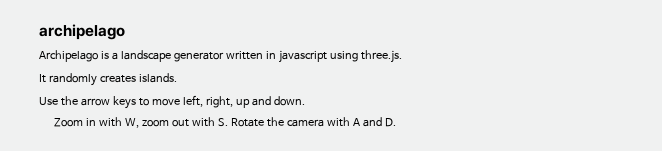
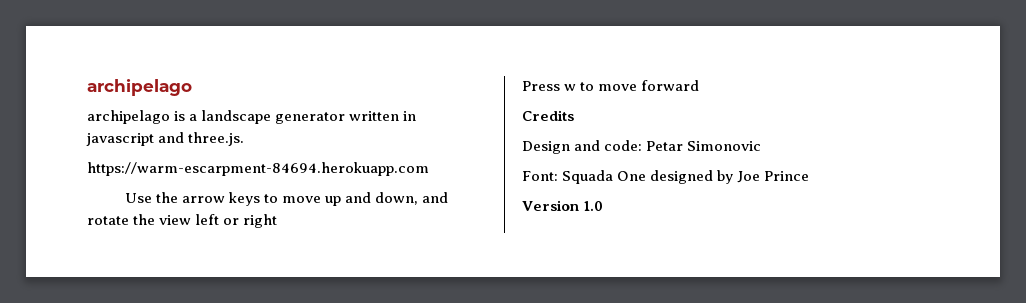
- Archipelago is a landscape generator written in javascript using three.js.
+ archipelago is a landscape generator written in javascript and three.js.
- It randomly creates islands.
+ https://warm-escarpment-84694.herokuapp.com
- Use the arrow keys to move left, right, up and down.
- Zoom in with W, zoom out with S. Rotate the camera with A and D.
+ Use the arrow keys to move up and down, and rotate the view left or right
+ Press w to move forward
+ Credits
+ Design and code: Petar Simonovic
+ Font: Squada One designed by Joe Prince
+ Version 1.0

